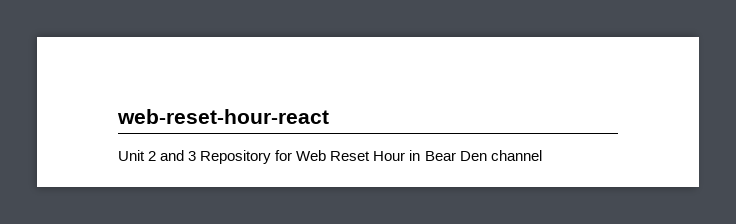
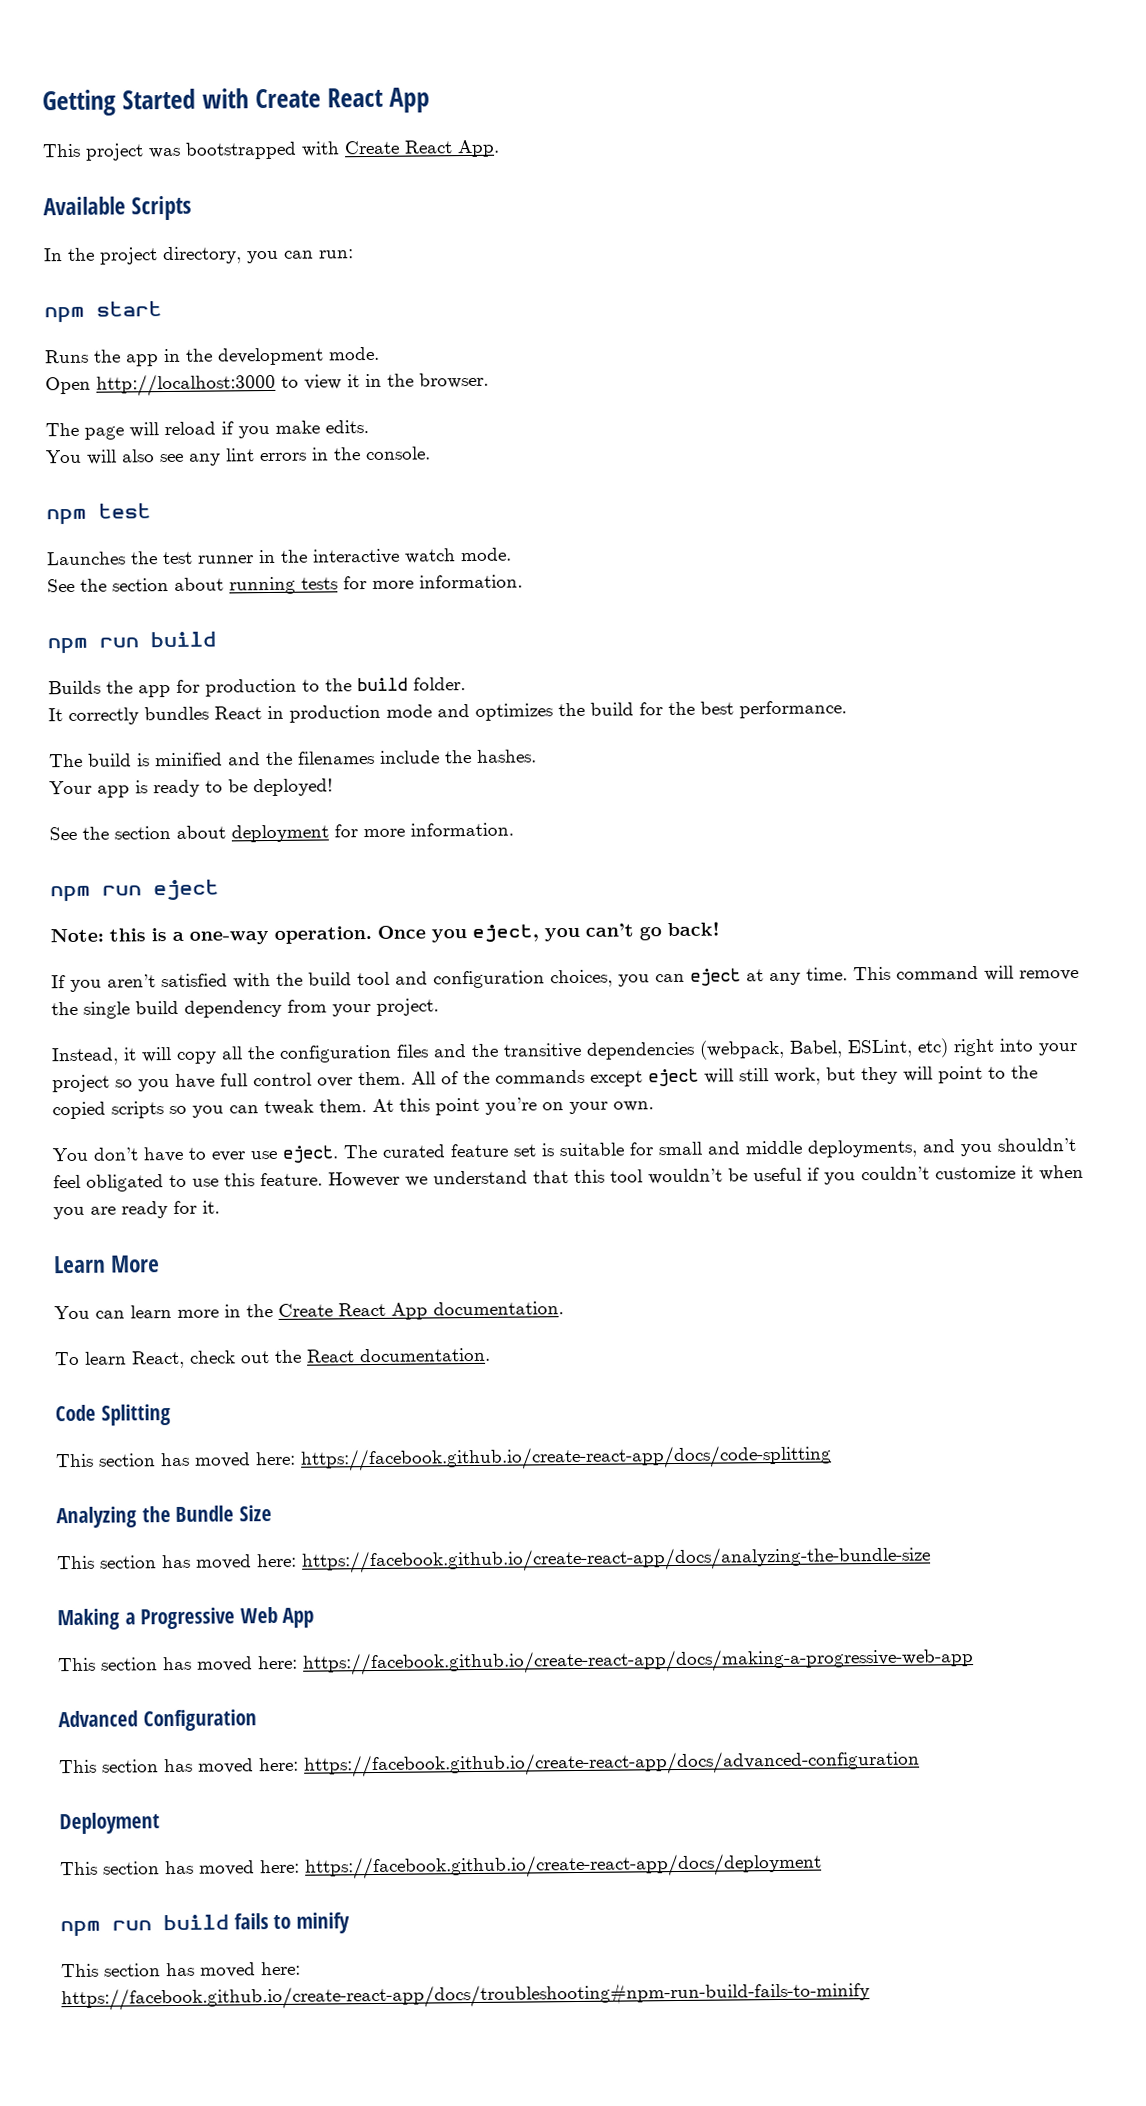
- web-reset-hour-react
- Unit 2 and 3 Repository for Web Reset Hour in Bear Den channel
+ Getting Started with Create React App
+ This project was bootstrapped with Create React App.
+ Available Scripts
+ In the project directory, you can run:
+ npm start
+ Runs the app in the development mode.
+ Open http://localhost:3000 to view it in the browser.
+ The page will reload if you make edits.
+ You will also see any lint errors in the console.
+ npm test
+ Launches the test runner in the interactive watch mode.
+ See the section about running tests for more information.
+ npm run build
+ Builds the app for production to the build folder.
+ It correctly bundles React in production mode and optimizes the build for the best performance.
+ The build is minified and the filenames include the hashes.
+ Your app is ready to be deployed!
+ See the section about deployment for more information.
+ npm run eject
+ Note: this is a one-way operation. Once you eject, you can’t go back!
+ If you aren’t satisfied with the build tool and configuration choices, you can eject at any time. This command will remove the single build dependency from your project.
+ Instead, it will copy all the configuration files and the transitive dependencies (webpack, Babel, ESLint, etc) right into your project so you have full control over them. All of the commands except eject will still work, but they will point to the copied scripts so you can tweak them. At this point you’re on your own.
+ You don’t have to ever use eject. The curated feature set is suitable for small and middle deployments, and you shouldn’t feel obligated to use this feature. However we understand that this tool wouldn’t be useful if you couldn’t customize it when you are ready for it.
+ Learn More
+ You can learn more in the Create React App documentation.
+ To learn React, check out the React documentation.
+ Code Splitting
+ This section has moved here: https://facebook.github.io/create-react-app/docs/code-splitting
+ Analyzing the Bundle Size
+ This section has moved here: https://facebook.github.io/create-react-app/docs/analyzing-the-bundle-size
+ Making a Progressive Web App
+ This section has moved here: https://facebook.github.io/create-react-app/docs/making-a-progressive-web-app
+ Advanced Configuration
+ This section has moved here: https://facebook.github.io/create-react-app/docs/advanced-configuration
+ Deployment
+ This section has moved here: https://facebook.github.io/create-react-app/docs/deployment
+ npm run build fails to minify
+ This section has moved here: https://facebook.github.io/create-react-app/docs/troubleshooting#npm-run-build-fails-to-minify

